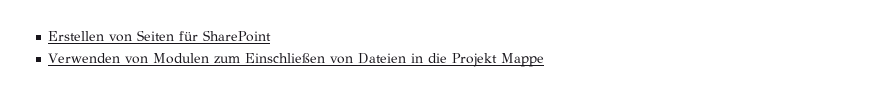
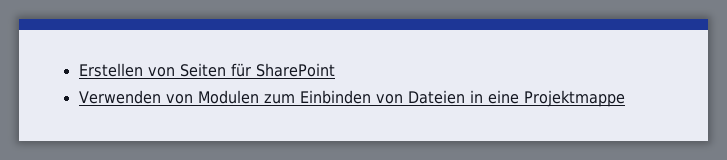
- Verwenden von Modulen zum Einschließen von Dateien in die Projekt Mappe
+ Verwenden von Modulen zum Einbinden von Dateien in eine Projektmappe

